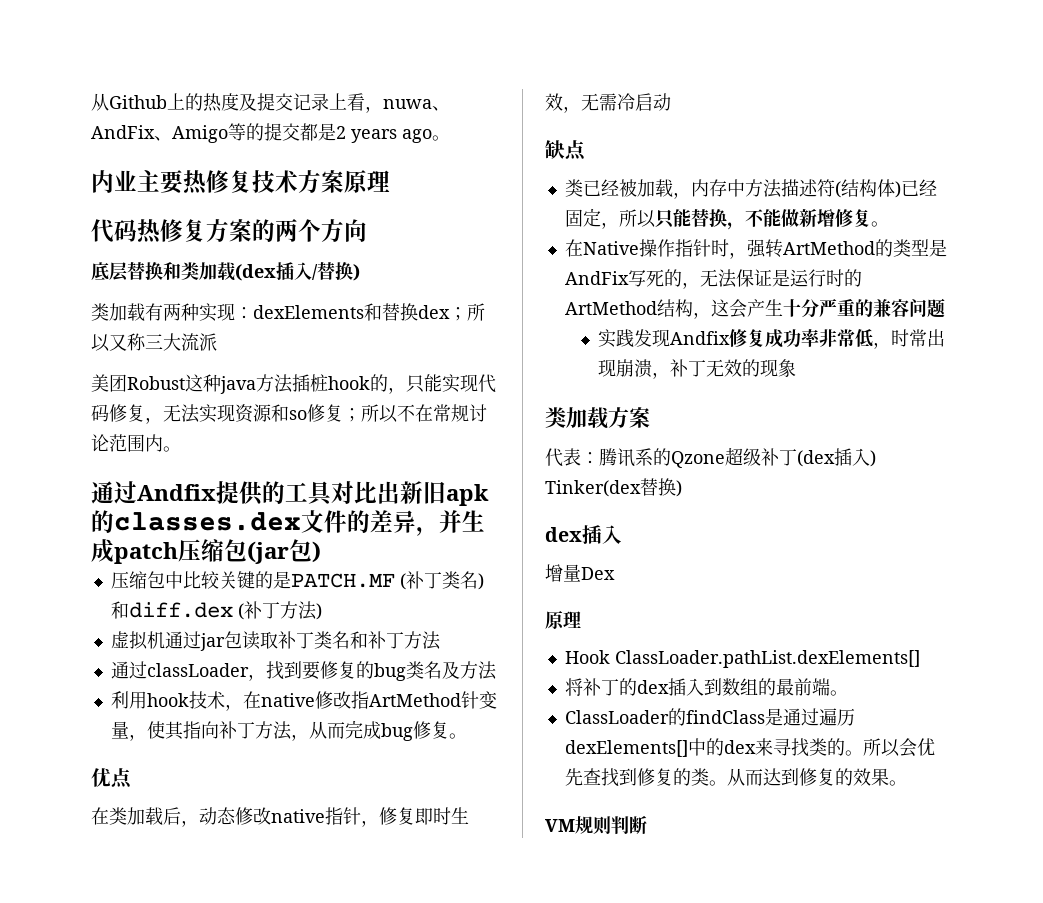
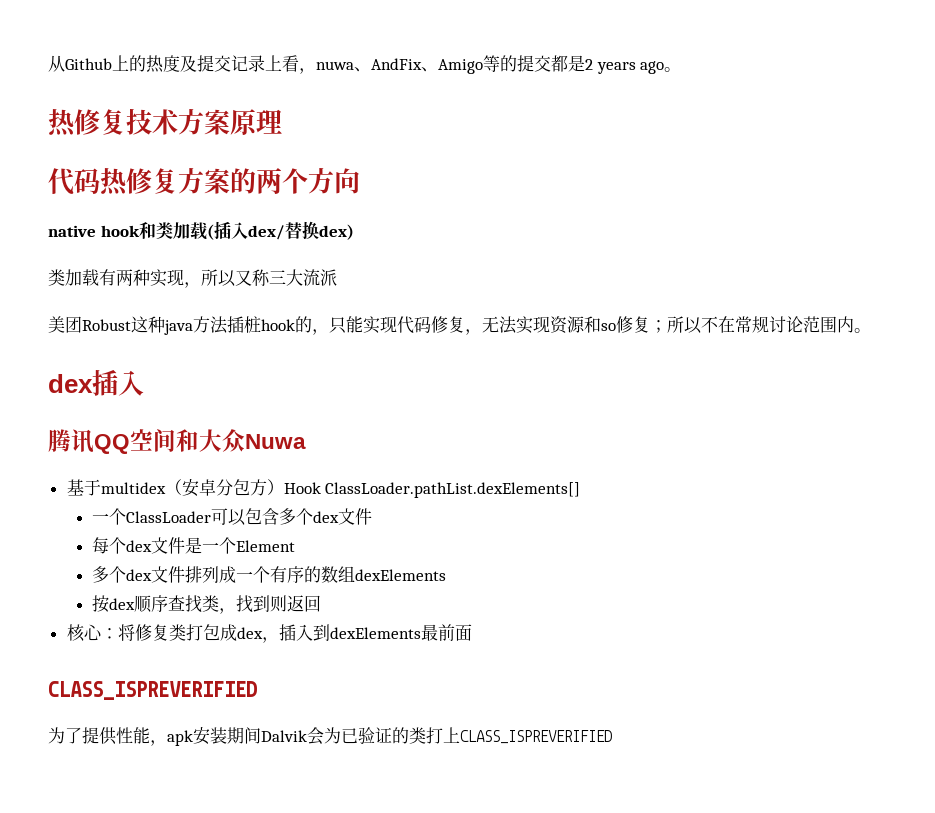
- 内业主要热修复技术方案原理
+ 热修复技术方案原理
- 底层替换和类加载(dex插入/替换)
+ native hook和类加载(插入dex/替换dex)
- 类加载有两种实现：dexElements和替换dex；所以又称三大流派
+ 类加载有两种实现，所以又称三大流派
- 通过Andfix提供的工具对比出新旧apk的classes.dex文件的差异，并生成patch压缩包(jar包)
- 压缩包中比较关键的是PATCH.MF (补丁类名)和diff.dex (补丁方法)
- 虚拟机通过jar包读取补丁类名和补丁方法
- 通过classLoader，找到要修复的bug类名及方法
- 利用hook技术，在native修改指ArtMethod针变量，使其指向补丁方法，从而完成bug修复。
- 优点
- 在类加载后，动态修改native指针，修复即时生效，无需冷启动
- 缺点
- 类已经被加载，内存中方法描述符(结构体)已经固定，所以只能替换，不能做新增修复。
- 在Native操作指针时，强转ArtMethod的类型是AndFix写死的，无法保证是运行时的ArtMethod结构，这会产生十分严重的兼容问题
- 实践发现Andfix修复成功率非常低，时常出现崩溃，补丁无效的现象
- 类加载方案
- 代表：腾讯系的Qzone超级补丁(dex插入) Tinker(dex替换)
  dex插入
- 增量Dex
- 原理
- Hook ClassLoader.pathList.dexElements[]
- 将补丁的dex插入到数组的最前端。
- ClassLoader的findClass是通过遍历dexElements[]中的dex来寻找类的。所以会优先查找到修复的类。从而达到修复的效果。
- VM规则判断
+ 腾讯QQ空间和大众Nuwa
+ 基于multidex（安卓分包方）Hook ClassLoader.pathList.dexElements[]
+ 一个ClassLoader可以包含多个dex文件
+ 每个dex文件是一个Element
+ 多个dex文件排列成一个有序的数组dexElements
+ 按dex顺序查找类，找到则返回
+ 核心：将修复类打包成dex，插入到dexElements最前面
+ CLASS_ISPREVERIFIED
+ 为了提供性能，apk安装期间Dalvik会为已验证的类打上CLASS_ISPREVERIFIED

